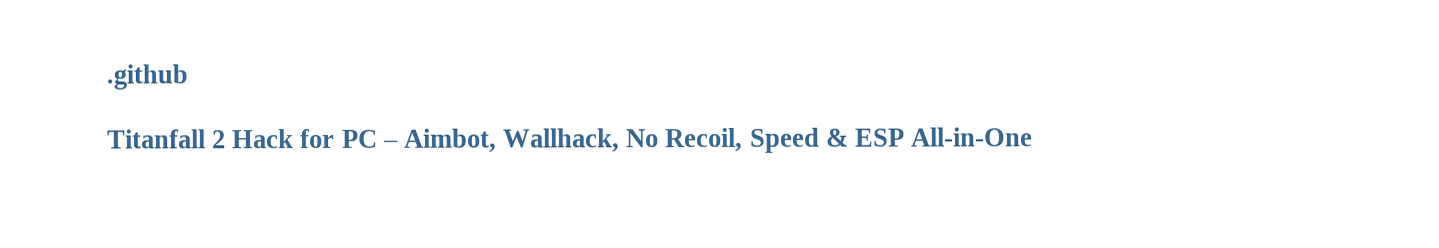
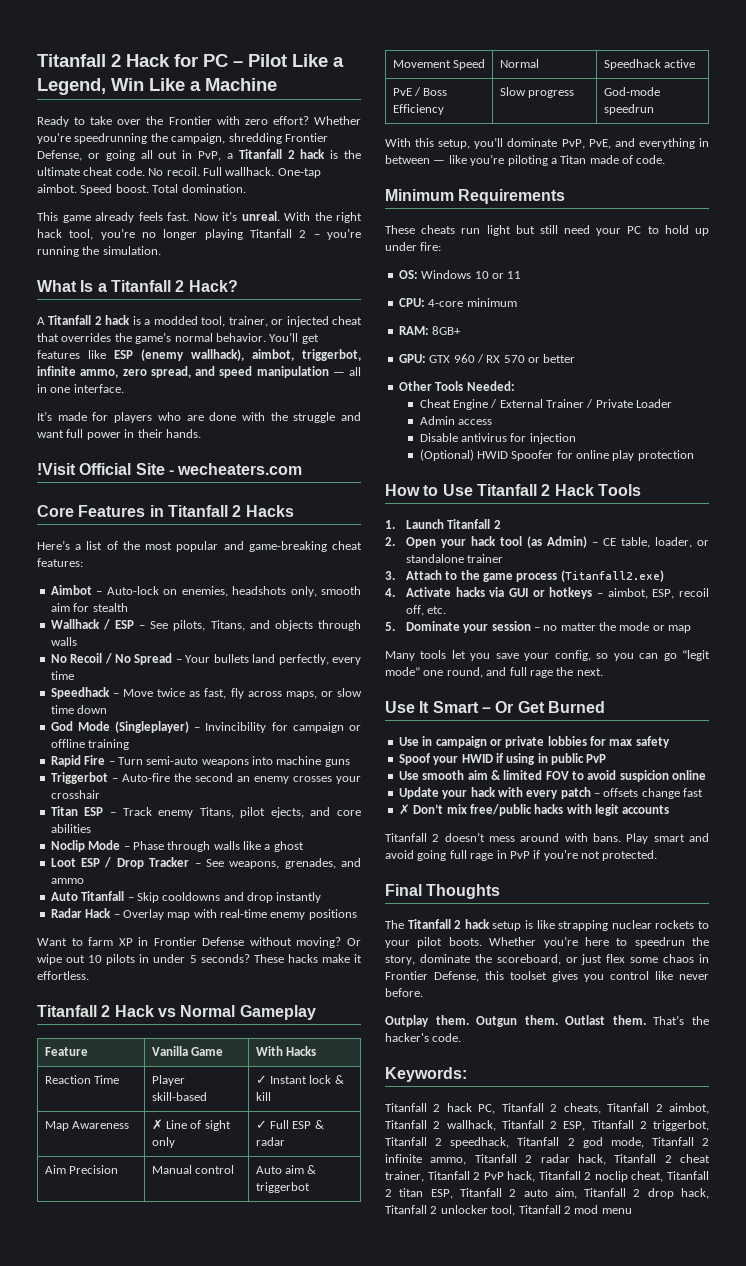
- .github
- Titanfall 2 Hack for PC – Aimbot, Wallhack, No Recoil, Speed & ESP All-in-One
+ Titanfall 2 Hack for PC – Pilot Like a Legend, Win Like a Machine
+ Ready to take over the Frontier with zero effort? Whether you're speedrunning the campaign, shredding Frontier Defense, or going all out in PvP, a Titanfall 2 hack is the ultimate cheat code. No recoil. Full wallhack. One-tap aimbot. Speed boost. Total domination.
+ This game already feels fast. Now it’s unreal. With the right hack tool, you’re no longer playing Titanfall 2 – you’re running the simulation.
+ What Is a Titanfall 2 Hack?
+ A Titanfall 2 hack is a modded tool, trainer, or injected cheat that overrides the game’s normal behavior. You’ll get features like ESP (enemy wallhack), aimbot, triggerbot, infinite ammo, zero spread, and speed manipulation — all in one interface.
+ It’s made for players who are done with the struggle and want full power in their hands.
+ !Visit Official Site - wecheaters.com
+ Core Features in Titanfall 2 Hacks
+ Here’s a list of the most popular and game-breaking cheat features:
+ Aimbot – Auto-lock on enemies, headshots only, smooth aim for stealth
+ Wallhack / ESP – See pilots, Titans, and objects through walls
+ No Recoil / No Spread – Your bullets land perfectly, every time
+ Speedhack – Move twice as fast, fly across maps, or slow time down
+ God Mode (Singleplayer) – Invincibility for campaign or offline training
+ Rapid Fire – Turn semi-auto weapons into machine guns
+ Triggerbot – Auto-fire the second an enemy crosses your crosshair
+ Titan ESP – Track enemy Titans, pilot ejects, and core abilities
+ Noclip Mode – Phase through walls like a ghost
+ Loot ESP / Drop Tracker – See weapons, grenades, and ammo
+ Auto Titanfall – Skip cooldowns and drop instantly
+ Radar Hack – Overlay map with real-time enemy positions
+ Want to farm XP in Frontier Defense without moving? Or wipe out 10 pilots in under 5 seconds? These hacks make it effortless.
+ Titanfall 2 Hack vs Normal Gameplay
+ Feature | Vanilla Game | With Hacks
+ Reaction Time | Player skill-based | ✓ Instant lock & kill
+ Map Awareness | ✗ Line of sight only | ✓ Full ESP & radar
+ Aim Precision | Manual control | Auto aim & triggerbot
+ Movement Speed | Normal | Speedhack active
+ PvE / Boss Efficiency | Slow progress | God-mode speedrun
+ With this setup, you’ll dominate PvP, PvE, and everything in between — like you’re piloting a Titan made of code.
+ Minimum Requirements
+ These cheats run light but still need your PC to hold up under fire:
+ OS: Windows 10 or 11
+ CPU: 4-core minimum
+ RAM: 8GB+
+ GPU: GTX 960 / RX 570 or better
+ Other Tools Needed:
+ Cheat Engine / External Trainer / Private Loader
+ Admin access
+ Disable antivirus for injection
+ (Optional) HWID Spoofer for online play protection
+ How to Use Titanfall 2 Hack Tools
+ 1. Launch Titanfall 2
+ 2. Open your hack tool (as Admin) – CE table, loader, or standalone trainer
+ 3. Attach to the game process (Titanfall2.exe)
+ 4. Activate hacks via GUI or hotkeys – aimbot, ESP, recoil off, etc.
+ 5. Dominate your session – no matter the mode or map
+ Many tools let you save your config, so you can go “legit mode” one round, and full rage the next.
+ Use It Smart – Or Get Burned
+ Use in campaign or private lobbies for max safety
+ Spoof your HWID if using in public PvP
+ Use smooth aim & limited FOV to avoid suspicion online
+ Update your hack with every patch – offsets change fast
+ ✗ Don’t mix free/public hacks with legit accounts
+ Titanfall 2 doesn’t mess around with bans. Play smart and avoid going full rage in PvP if you're not protected.
+ Final Thoughts
+ The Titanfall 2 hack setup is like strapping nuclear rockets to your pilot boots. Whether you’re here to speedrun the story, dominate the scoreboard, or just flex some chaos in Frontier Defense, this toolset gives you control like never before.
+ Outplay them. Outgun them. Outlast them. That’s the hacker's code.
+ Keywords:
+ Titanfall 2 hack PC, Titanfall 2 cheats, Titanfall 2 aimbot, Titanfall 2 wallhack, Titanfall 2 ESP, Titanfall 2 triggerbot, Titanfall 2 speedhack, Titanfall 2 god mode, Titanfall 2 infinite ammo, Titanfall 2 radar hack, Titanfall 2 cheat trainer, Titanfall 2 PvP hack, Titanfall 2 noclip cheat, Titanfall 2 titan ESP, Titanfall 2 auto aim, Titanfall 2 drop hack, Titanfall 2 unlocker tool, Titanfall 2 mod menu

